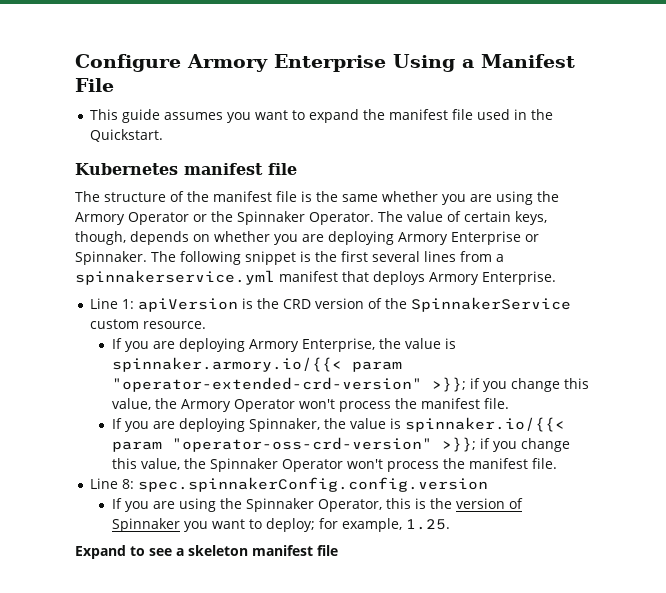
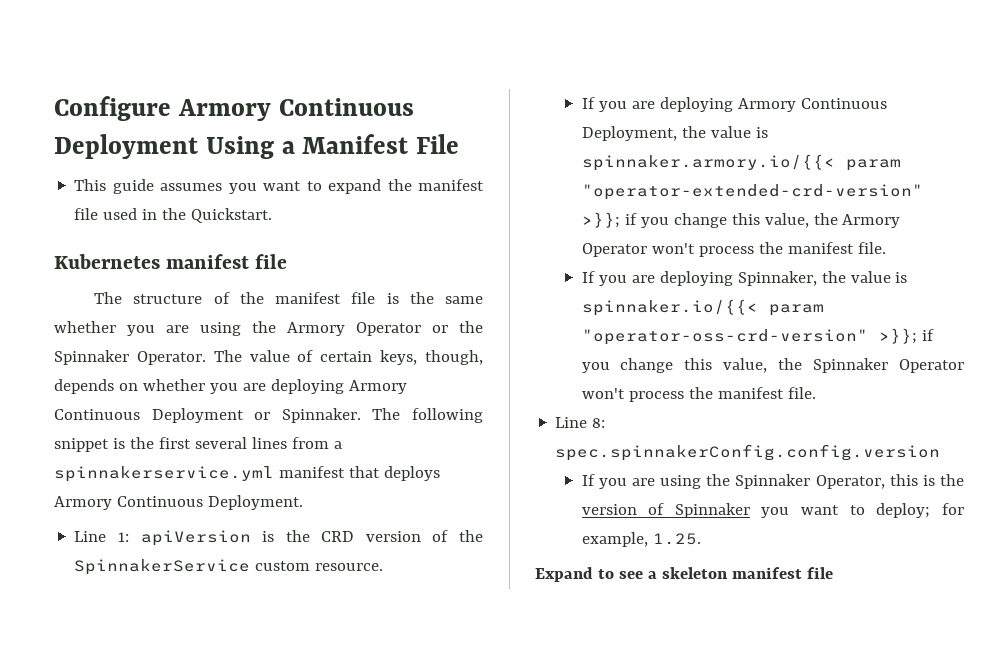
- Configure Armory Enterprise Using a Manifest File
+ Configure Armory Continuous Deployment Using a Manifest File
- The value of certain keys, though, depends on whether you are deploying Armory Enterprise or Spinnaker.
+ The value of certain keys, though, depends on whether you are deploying Armory Continuous Deployment or Spinnaker.
- The following snippet is the first several lines from a spinnakerservice.yml manifest that deploys Armory Enterprise.
+ The following snippet is the first several lines from a spinnakerservice.yml manifest that deploys Armory Continuous Deployment.
- If you are deploying Armory Enterprise, the value is spinnaker.armory.io/{{< param "operator-extended-crd-version" >}}; if you change this value, the Armory Operator won't process the manifest file.
+ If you are deploying Armory Continuous Deployment, the value is spinnaker.armory.io/{{< param "operator-extended-crd-version" >}}; if you change this value, the Armory Operator won't process the manifest file.

